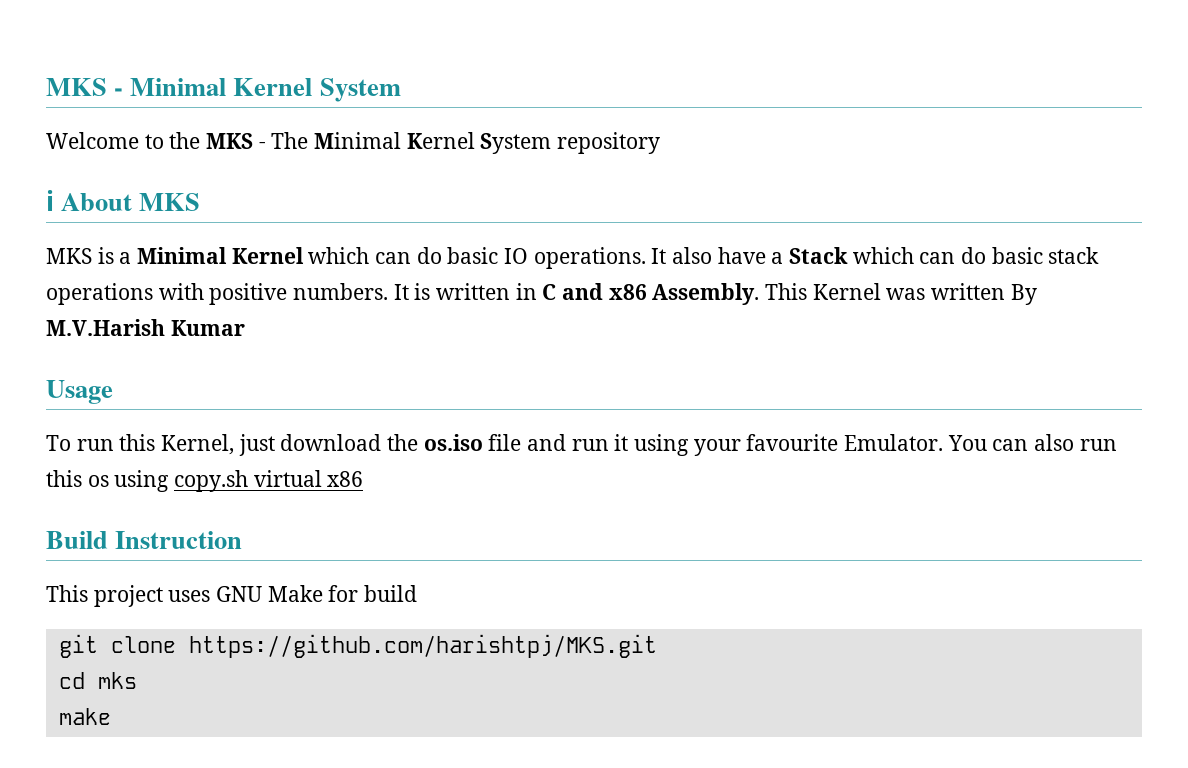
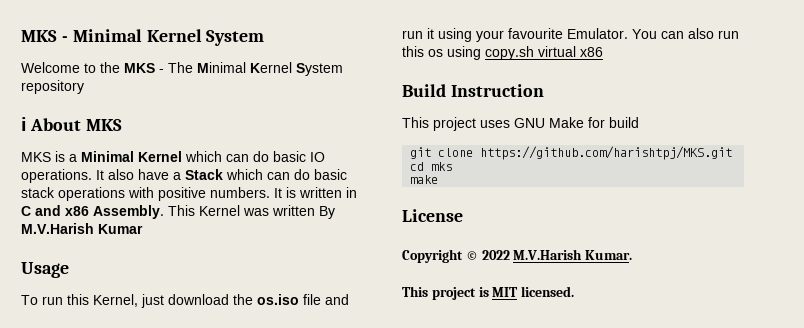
+ License
+ Copyright © 2022 M.V.Harish Kumar.
+ This project is MIT licensed.

